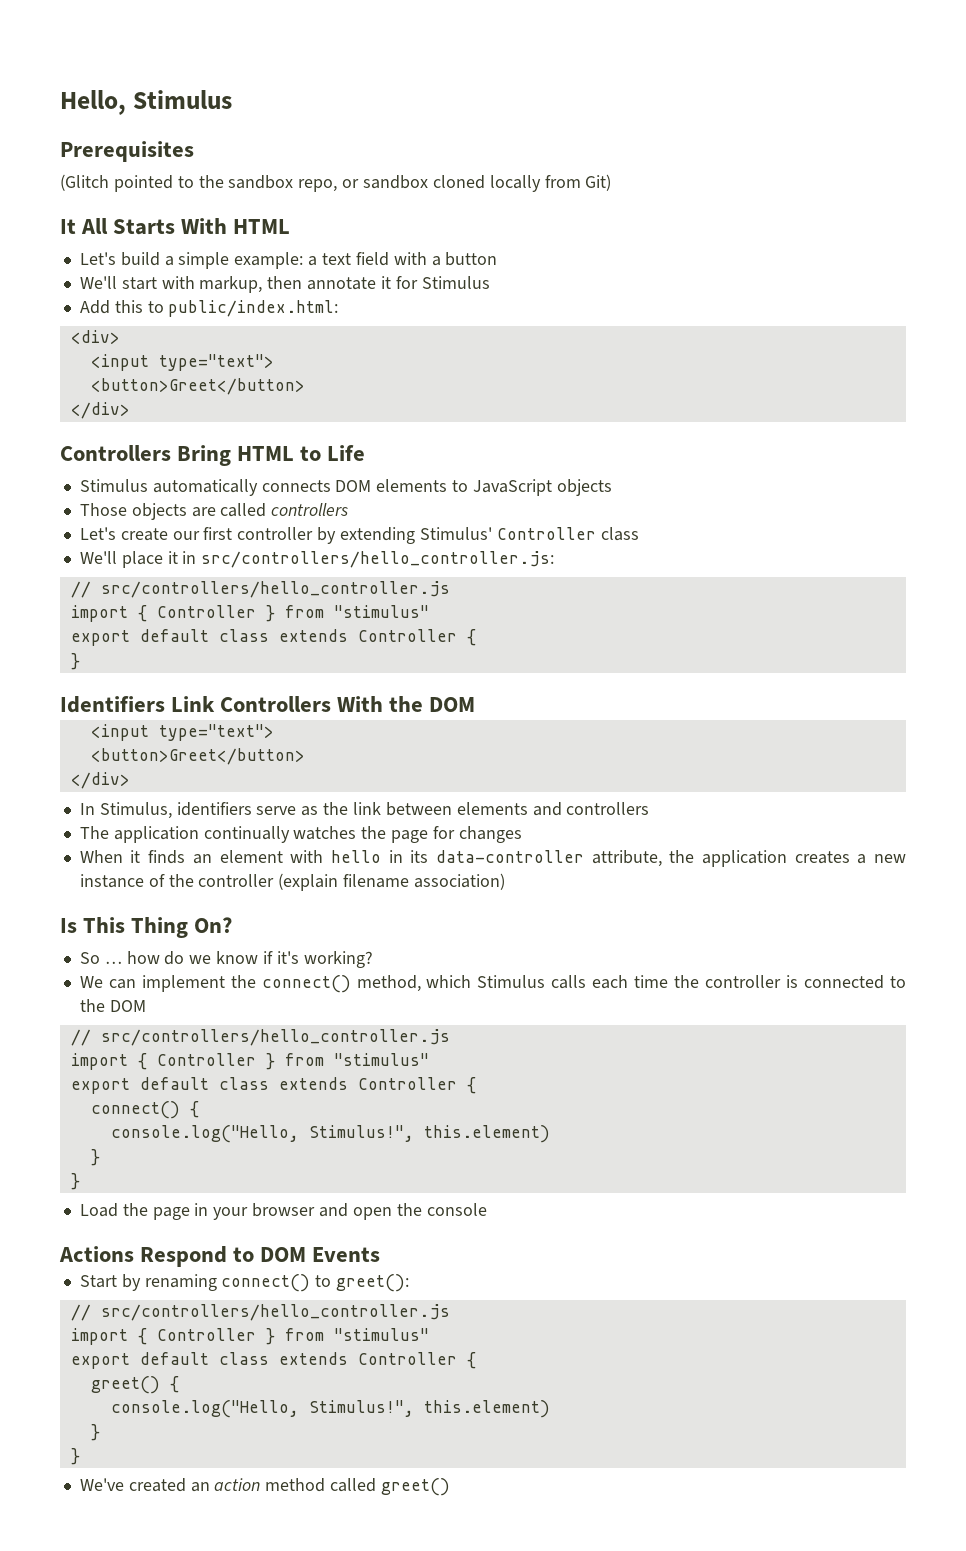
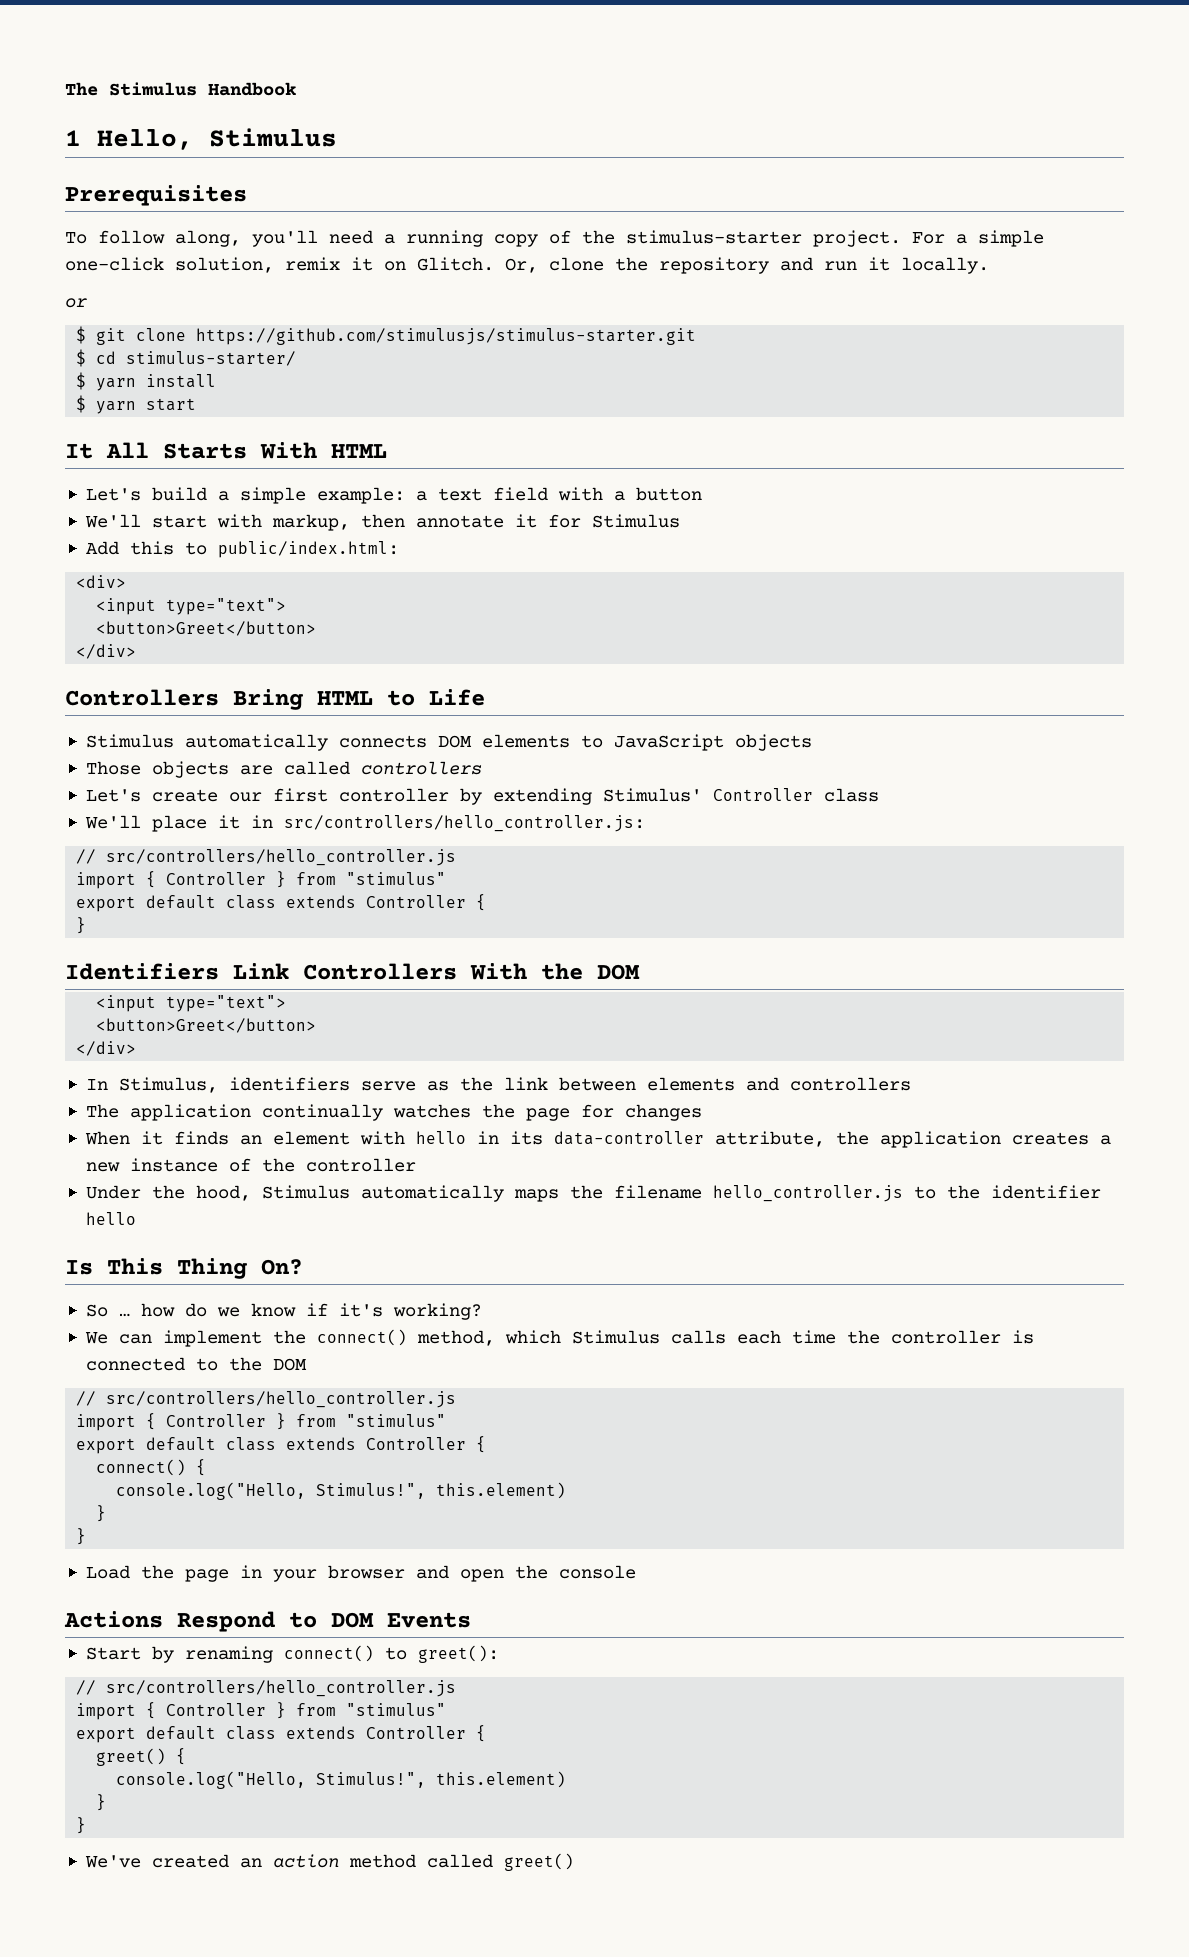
- Hello, Stimulus
+ The Stimulus Handbook
+ 1 Hello, Stimulus
- (Glitch pointed to the sandbox repo, or sandbox cloned locally from Git)
+ To follow along, you'll need a running copy of the stimulus-starter project. For a simple one-click solution, remix it on Glitch. Or, clone the repository and run it locally.
+ or
+ $ git clone https://github.com/stimulusjs/stimulus-starter.git
+ $ cd stimulus-starter/
+ $ yarn install
+ $ yarn start
- When it finds an element with hello in its data-controller attribute, the application creates a new instance of the controller (explain filename association)
+ When it finds an element with hello in its data-controller attribute, the application creates a new instance of the controller
+ Under the hood, Stimulus automatically maps the filename hello_controller.js to the identifier hello

